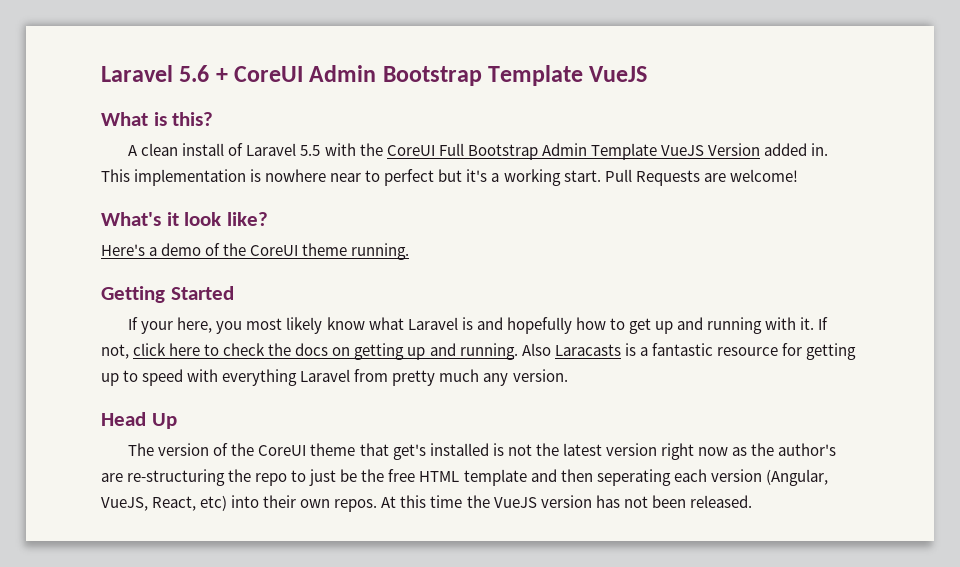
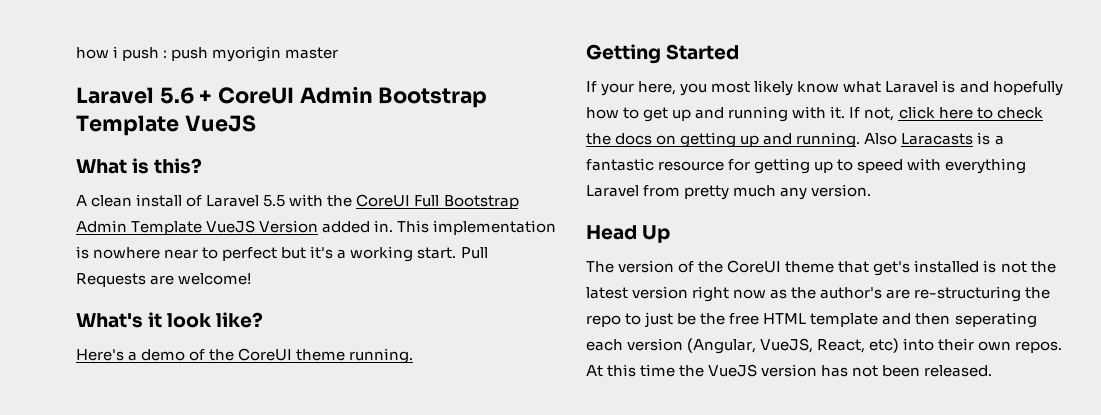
+ how i push : push myorigin master

